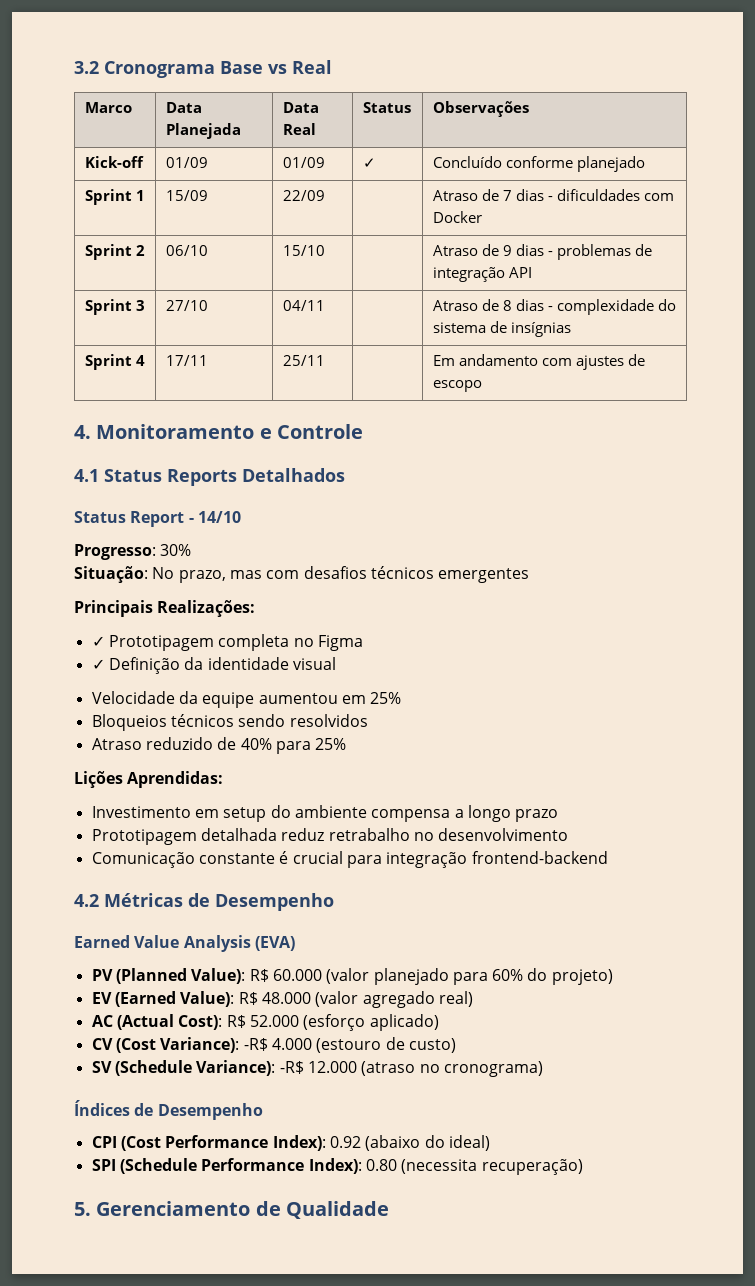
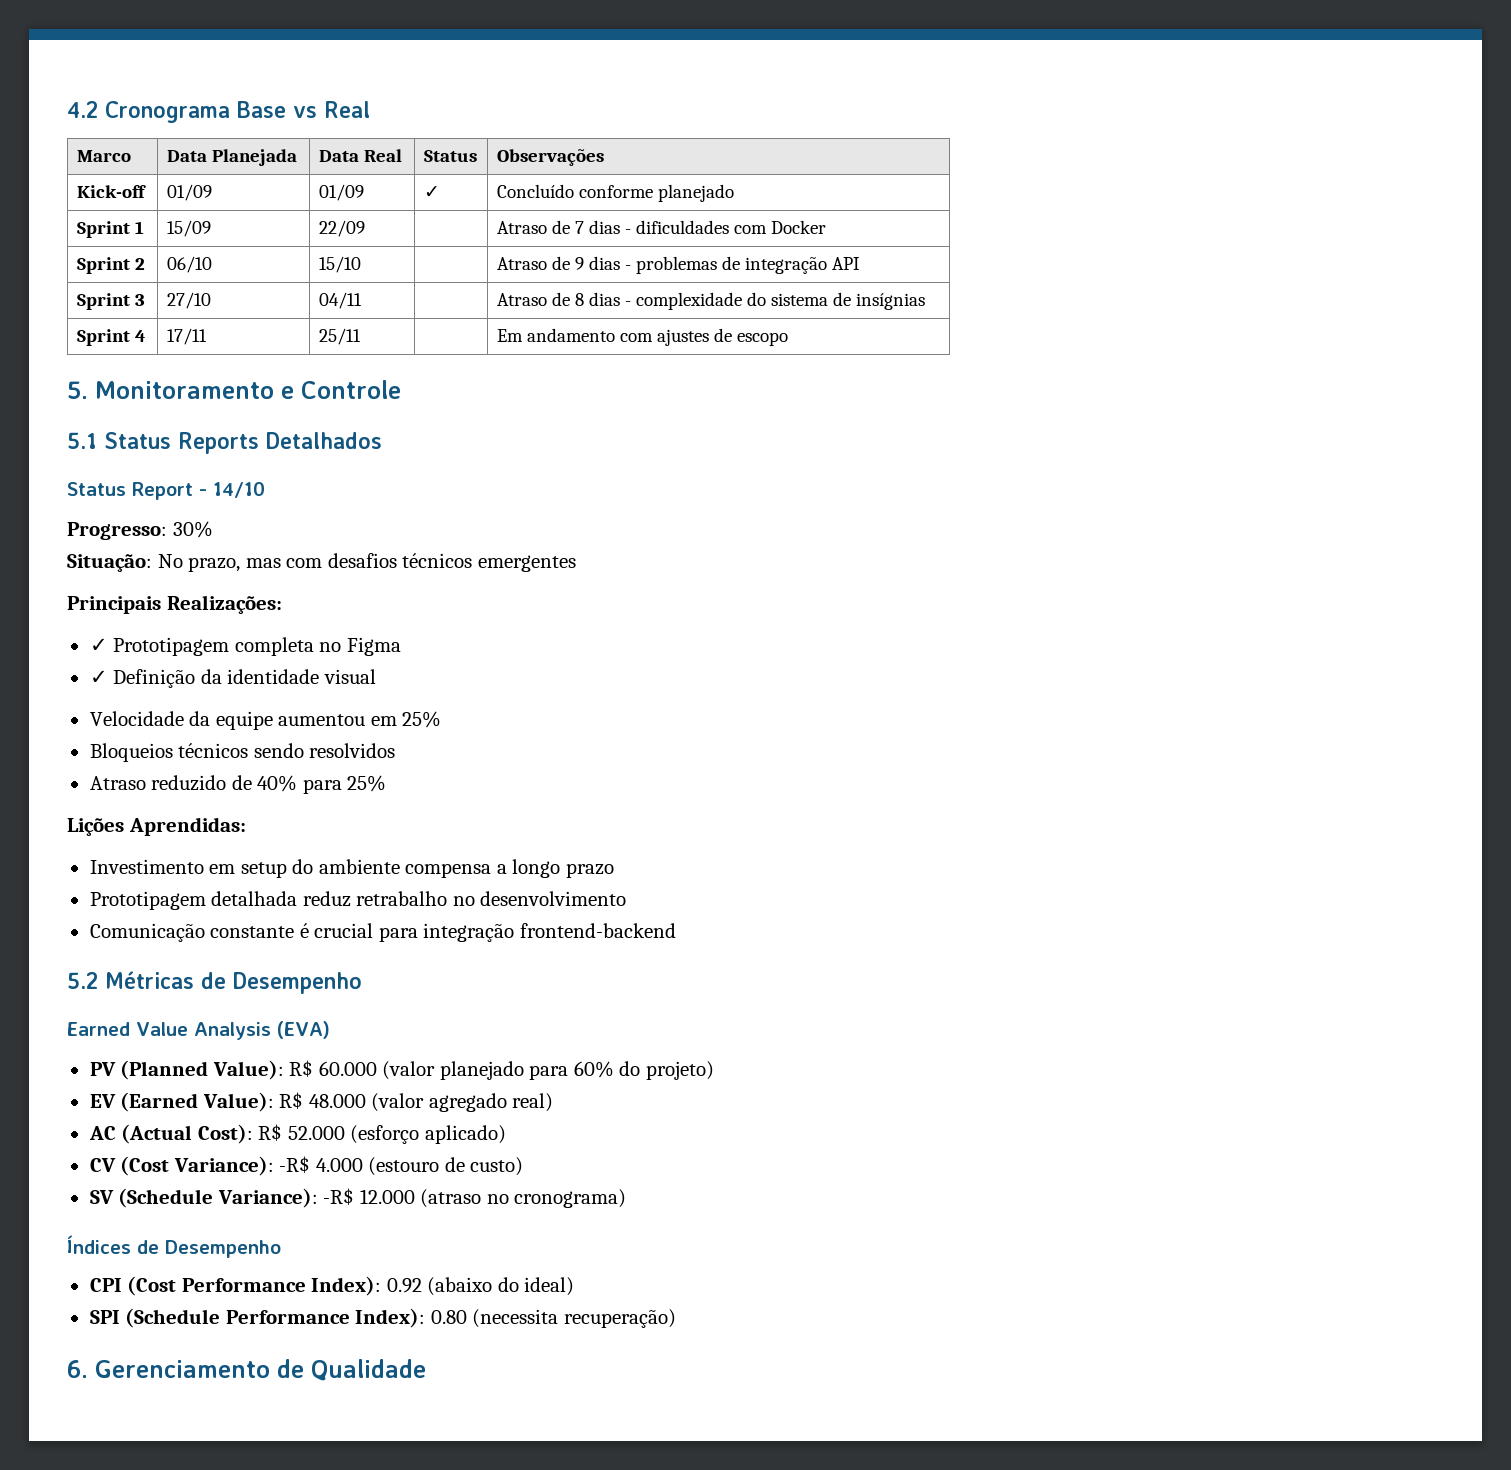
- 3.2 Cronograma Base vs Real
+ 4.2 Cronograma Base vs Real
- 4. Monitoramento e Controle
+ 5. Monitoramento e Controle
- 4.1 Status Reports Detalhados
+ 5.1 Status Reports Detalhados
- 4.2 Métricas de Desempenho
+ 5.2 Métricas de Desempenho
- 5. Gerenciamento de Qualidade
+ 6. Gerenciamento de Qualidade

